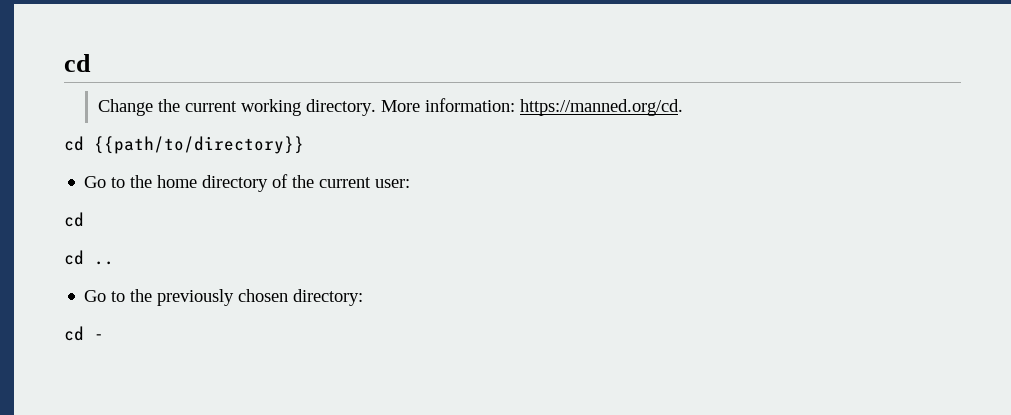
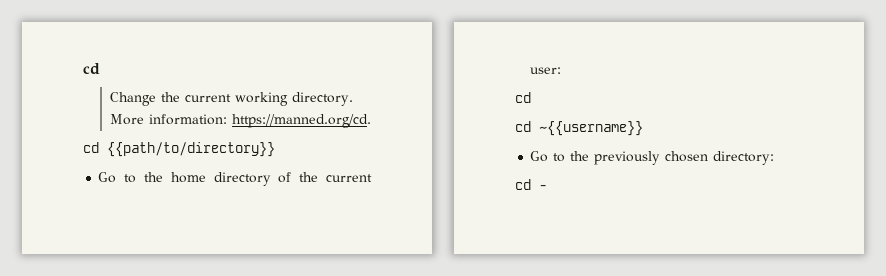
- cd ..
+ cd ~{{username}}

